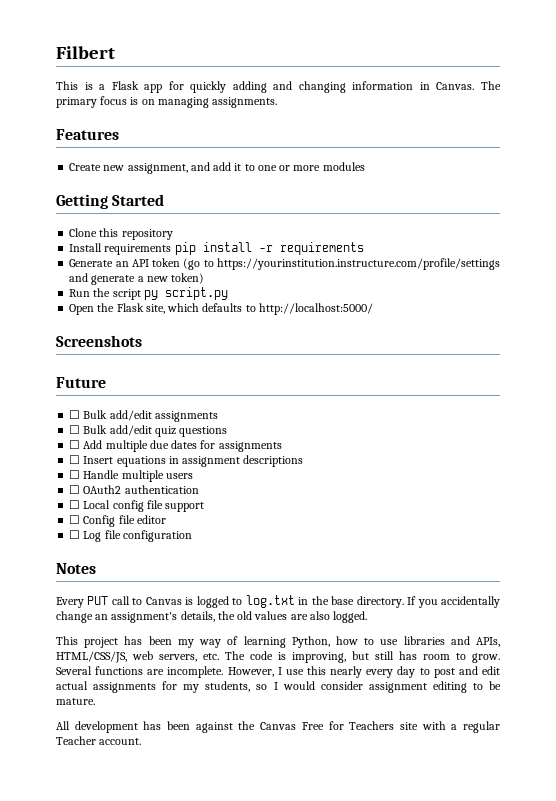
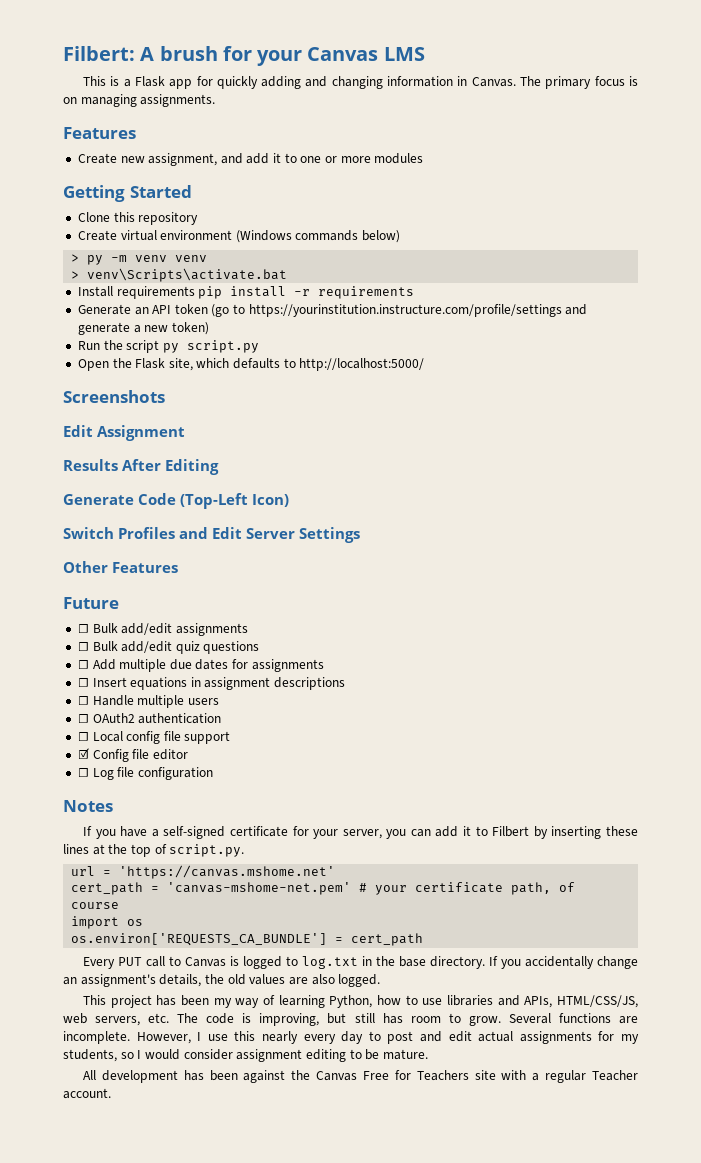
- Filbert
+ Filbert: A brush for your Canvas LMS
+ Create virtual environment (Windows commands below)
+ > py -m venv venv
+ > venv\Scripts\activate.bat
+ Edit Assignment
+ Results After Editing
+ Generate Code (Top-Left Icon)
+ Switch Profiles and Edit Server Settings
+ Other Features
- ☐ Config file editor
+ ☑ Config file editor
+ If you have a self-signed certificate for your server, you can add it to Filbert by inserting these lines at the top of script.py.
+ url = 'https://canvas.mshome.net'
+ cert_path = 'canvas-mshome-net.pem' # your certificate path, of course
+ import os
+ os.environ['REQUESTS_CA_BUNDLE'] = cert_path

